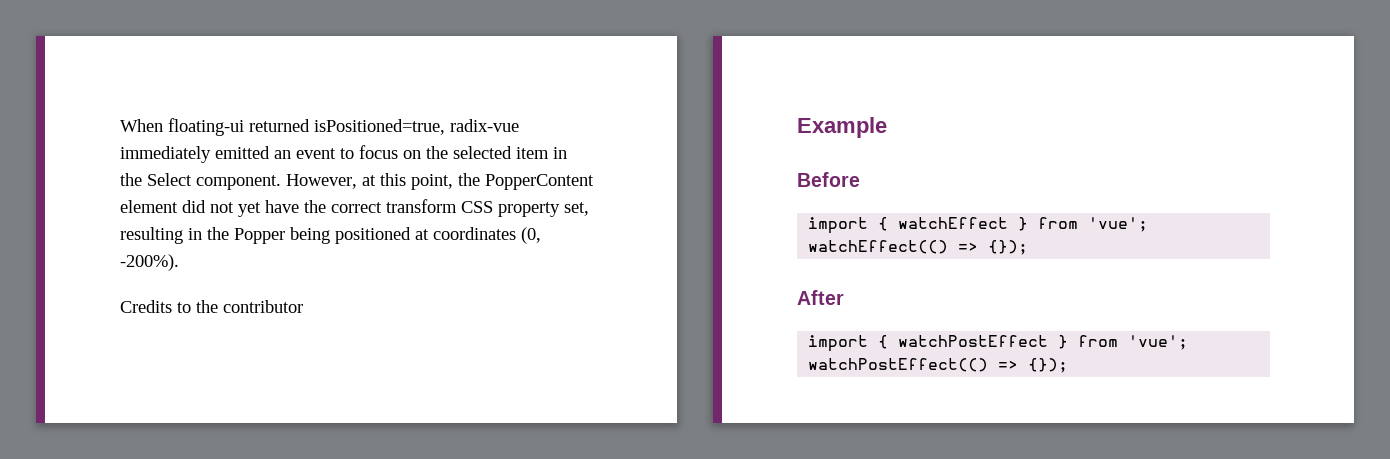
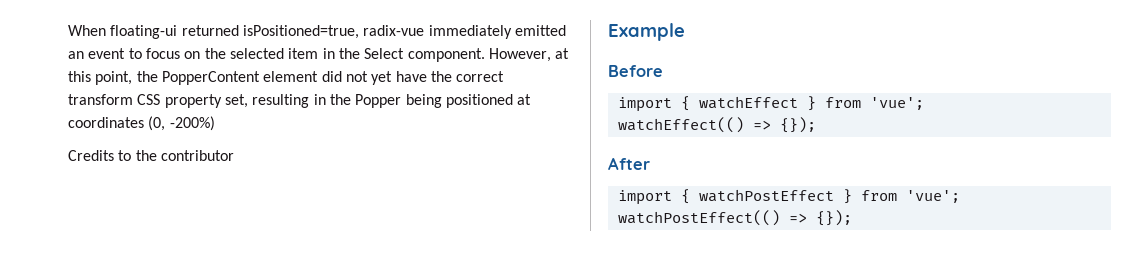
- However, at this point, the PopperContent element did not yet have the correct transform CSS property set, resulting in the Popper being positioned at coordinates (0, -200%).
+ However, at this point, the PopperContent element did not yet have the correct transform CSS property set, resulting in the Popper being positioned at coordinates (0, -200%)

